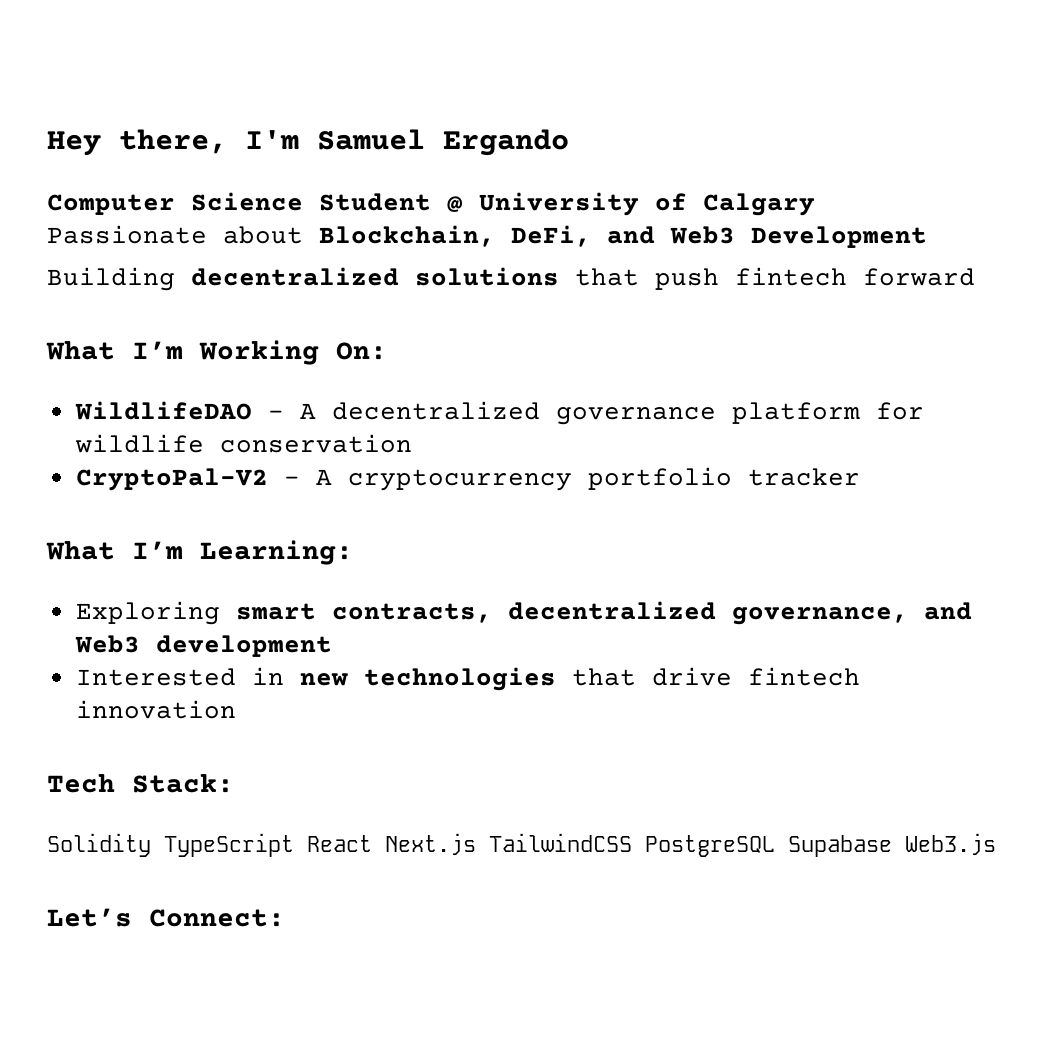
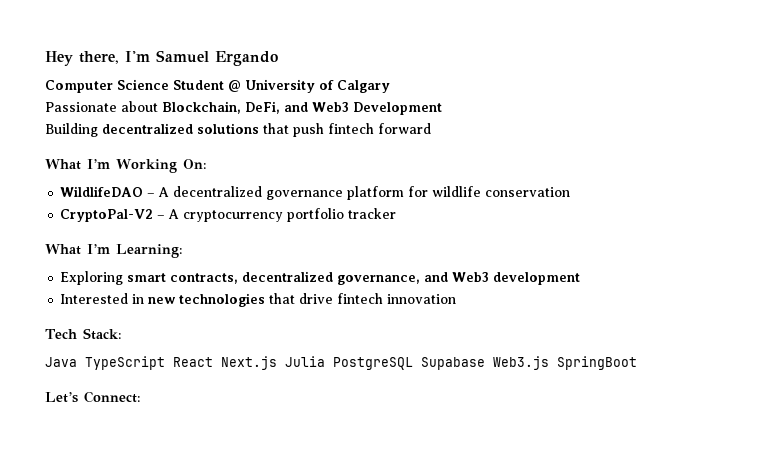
- Solidity TypeScript React Next.js TailwindCSS PostgreSQL Supabase Web3.js
+ Java TypeScript React Next.js Julia PostgreSQL Supabase Web3.js SpringBoot

